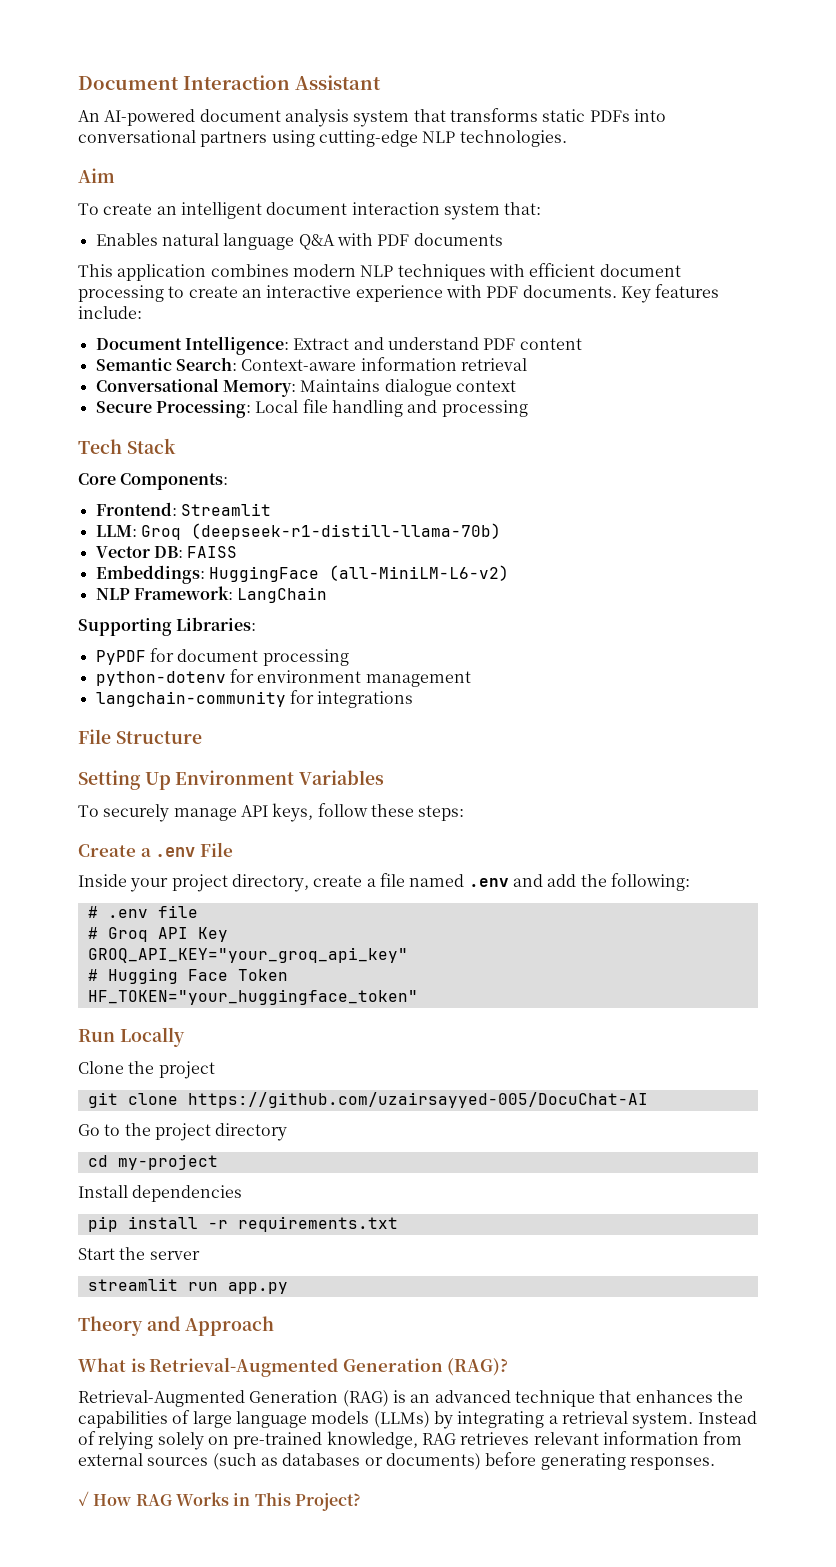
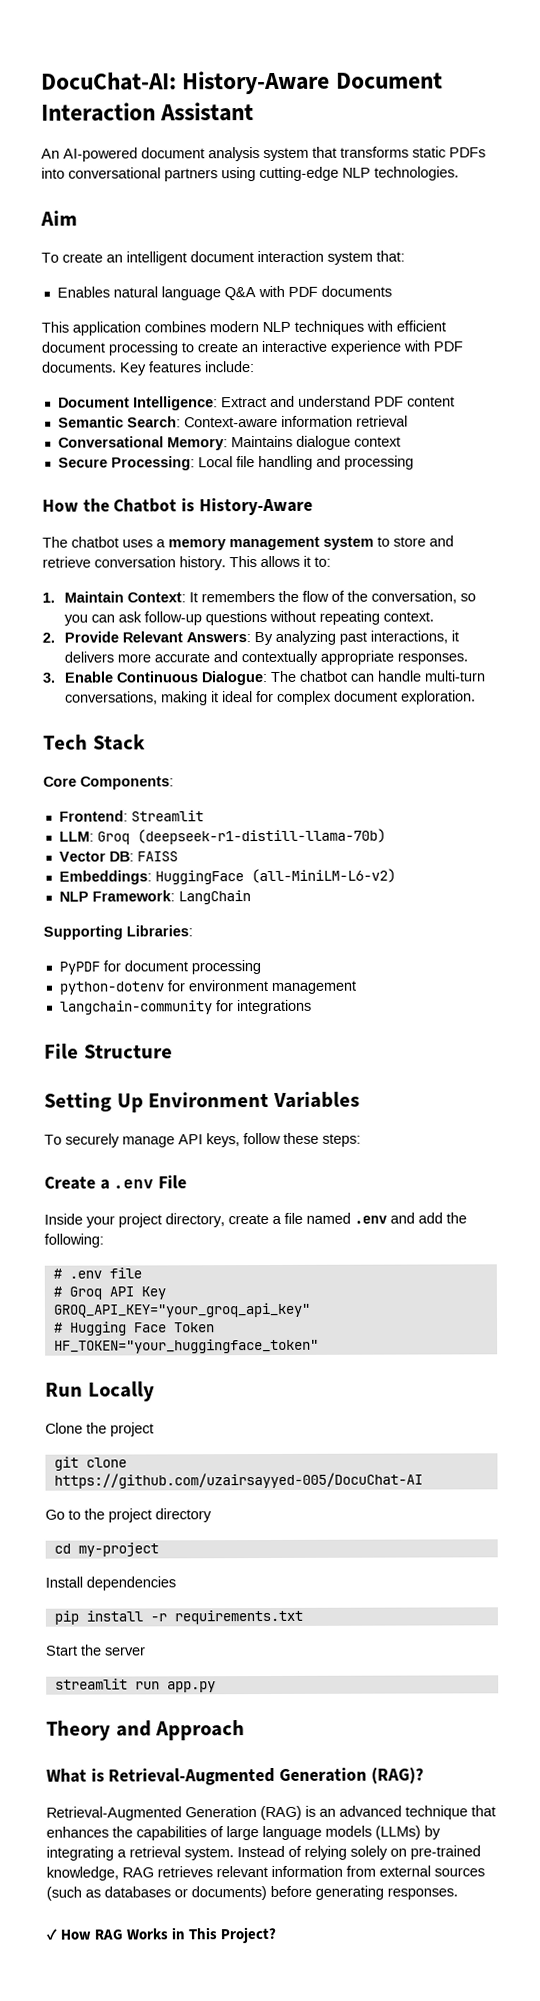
- Document Interaction Assistant
+ DocuChat-AI: History-Aware Document Interaction Assistant
+ How the Chatbot is History-Aware
+ The chatbot uses a memory management system to store and retrieve conversation history. This allows it to:
+ 1. Maintain Context: It remembers the flow of the conversation, so you can ask follow-up questions without repeating context.
+ 2. Provide Relevant Answers: By analyzing past interactions, it delivers more accurate and contextually appropriate responses.
+ 3. Enable Continuous Dialogue: The chatbot can handle multi-turn conversations, making it ideal for complex document exploration.

